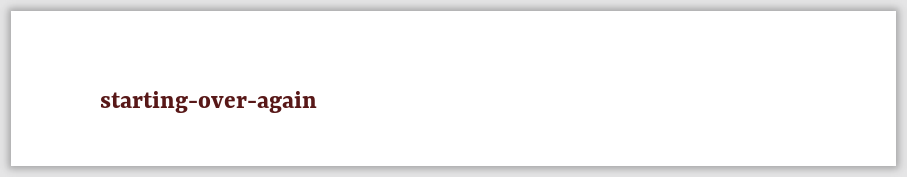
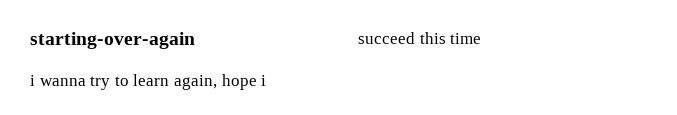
+ i wanna try to learn again, hope i succeed this time

